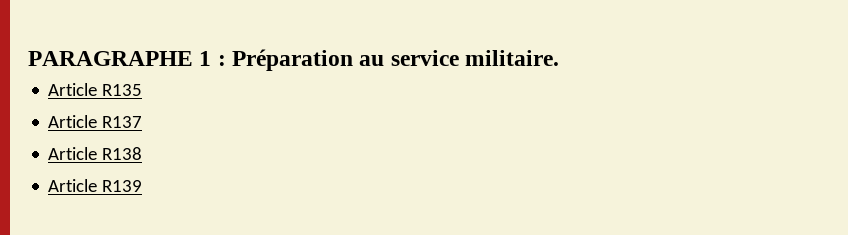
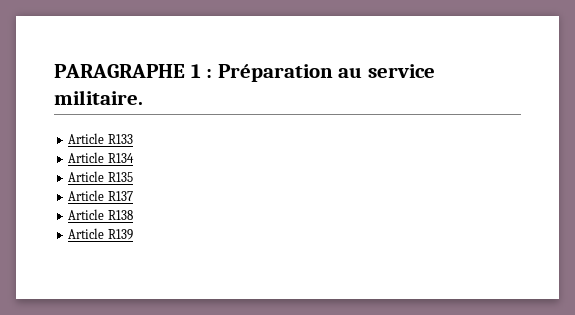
+ Article R133
+ Article R134

